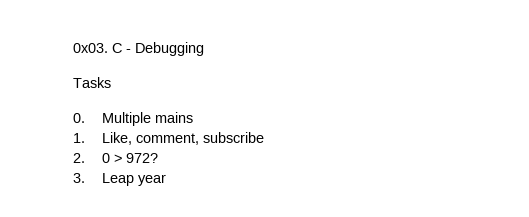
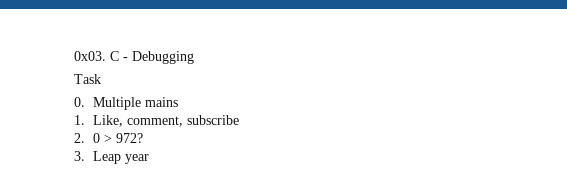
- Tasks
+ Task

